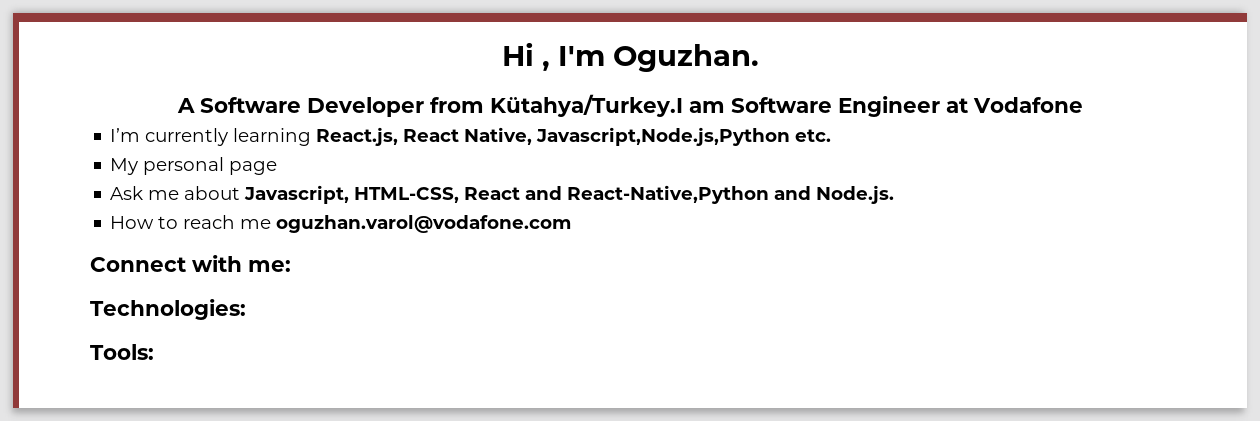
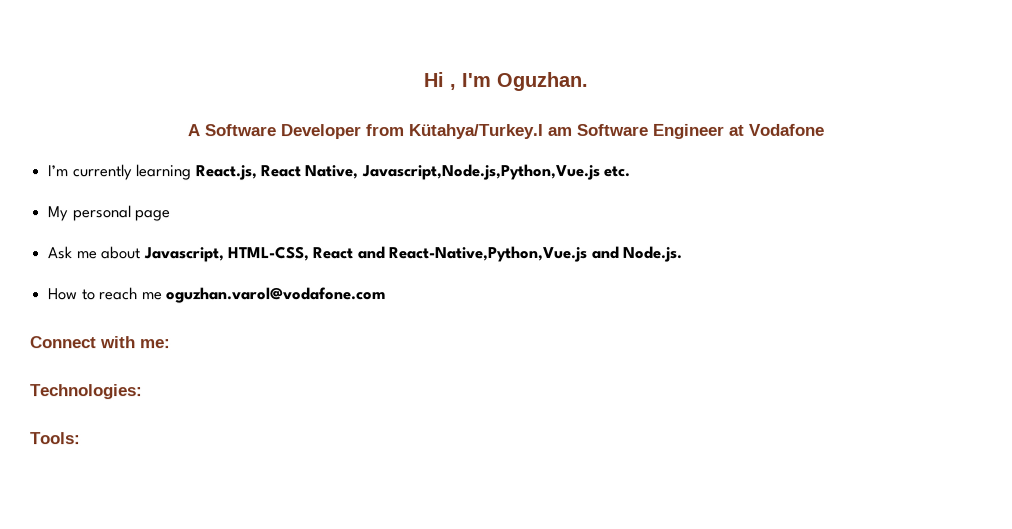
- I’m currently learning React.js, React Native, Javascript,Node.js,Python etc.
+ I’m currently learning React.js, React Native, Javascript,Node.js,Python,Vue.js etc.
- Ask me about Javascript, HTML-CSS, React and React-Native,Python and Node.js.
+ Ask me about Javascript, HTML-CSS, React and React-Native,Python,Vue.js and Node.js.

